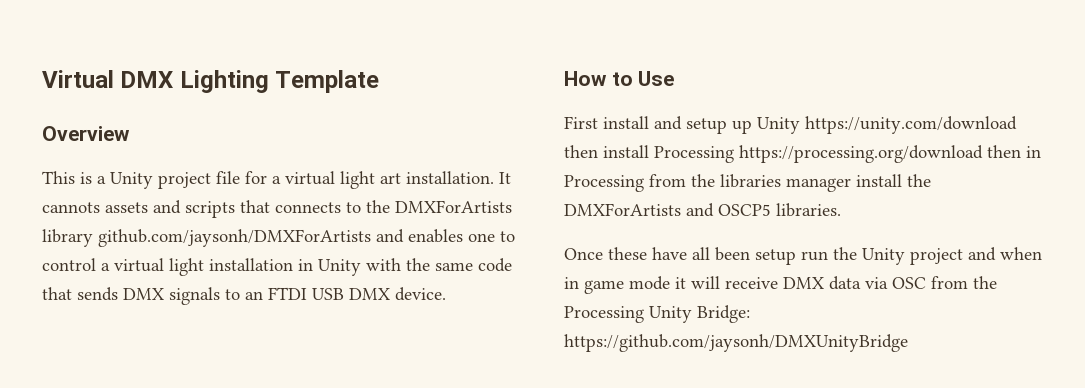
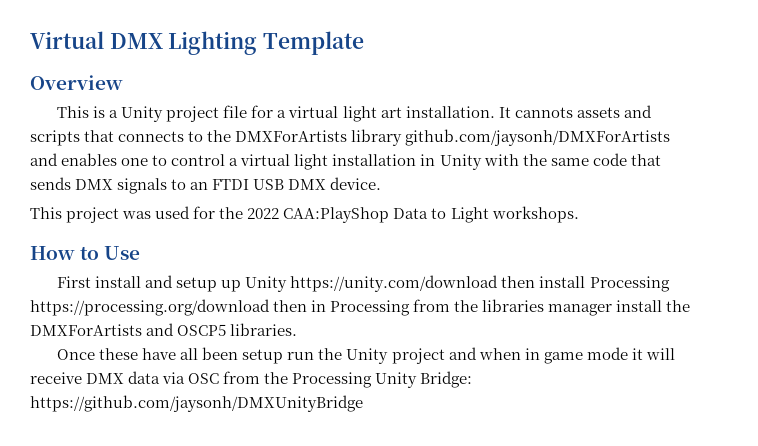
+ This project was used for the 2022 CAA:PlayShop Data to Light workshops.

